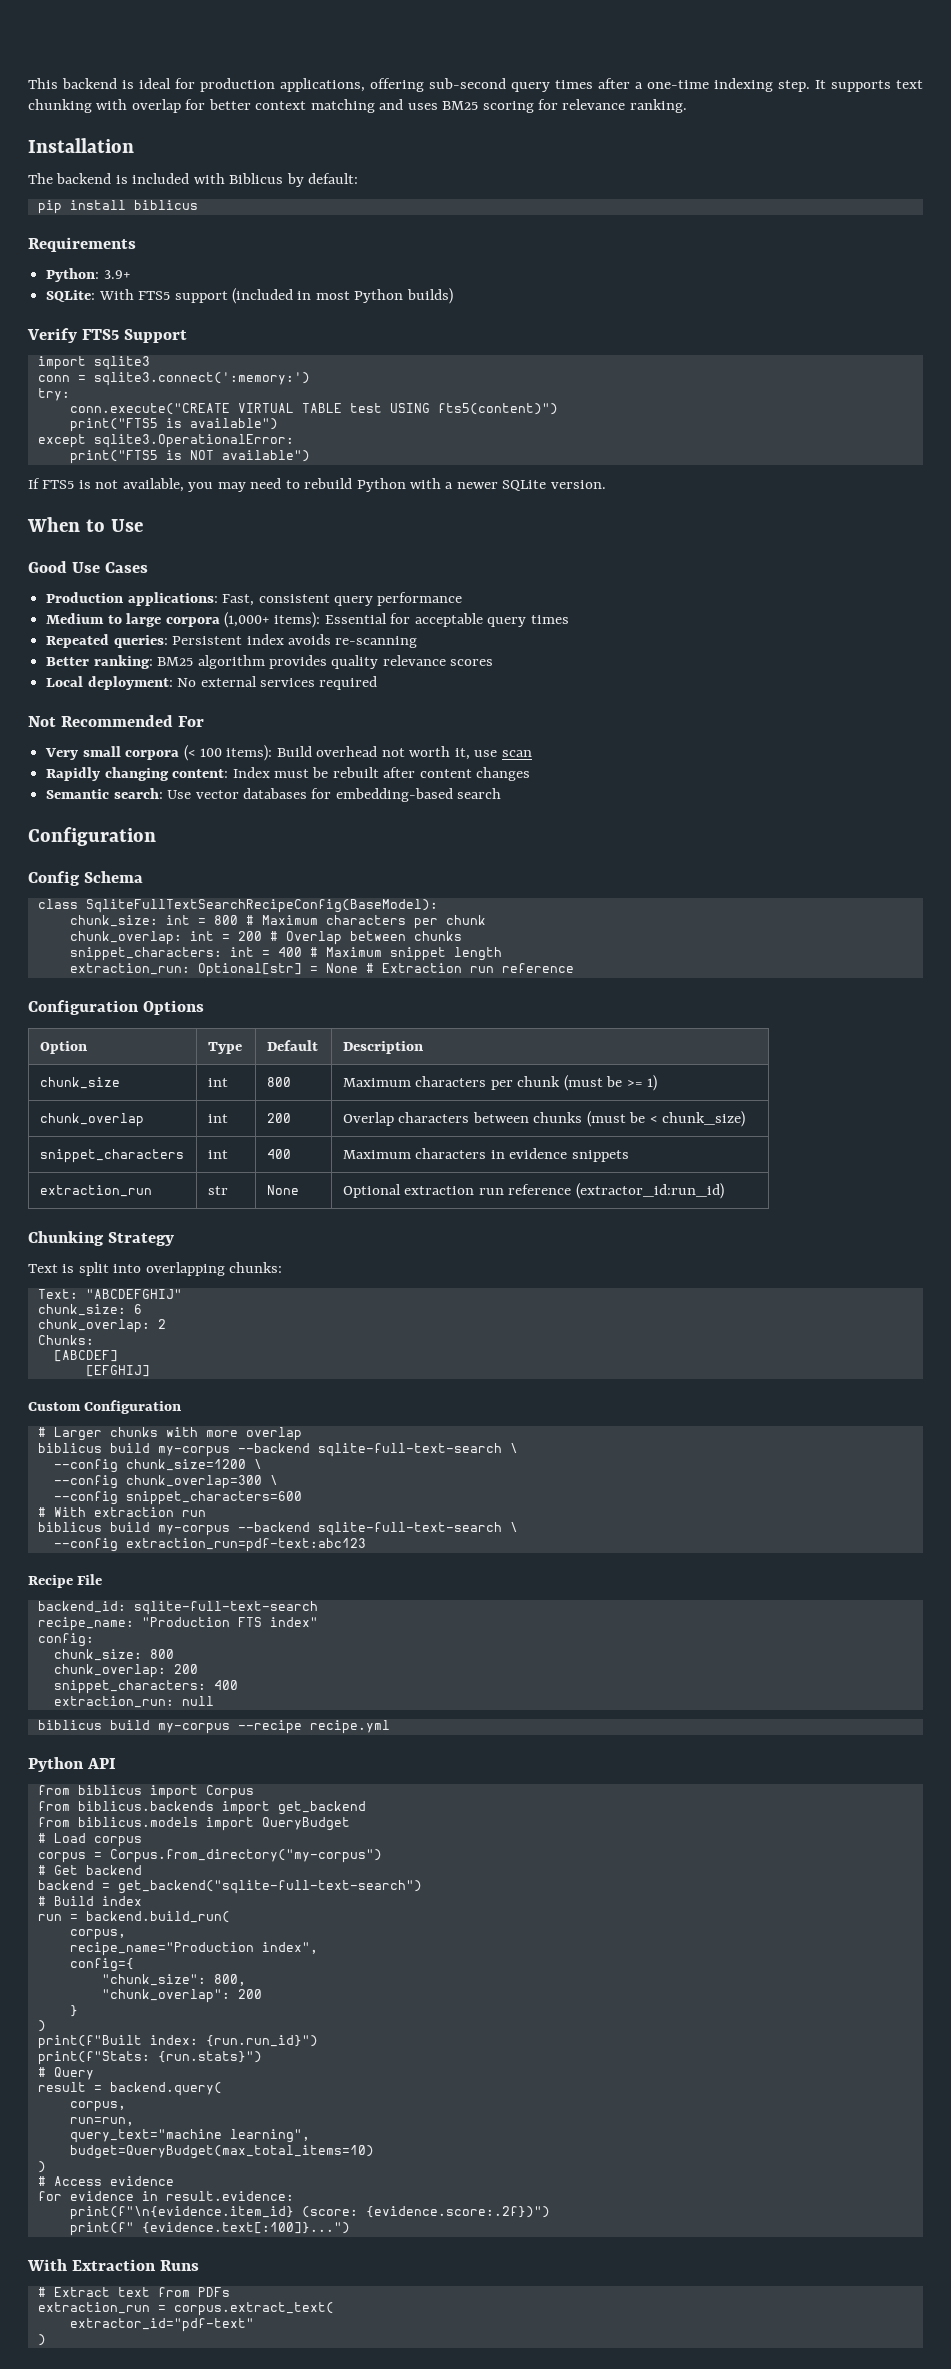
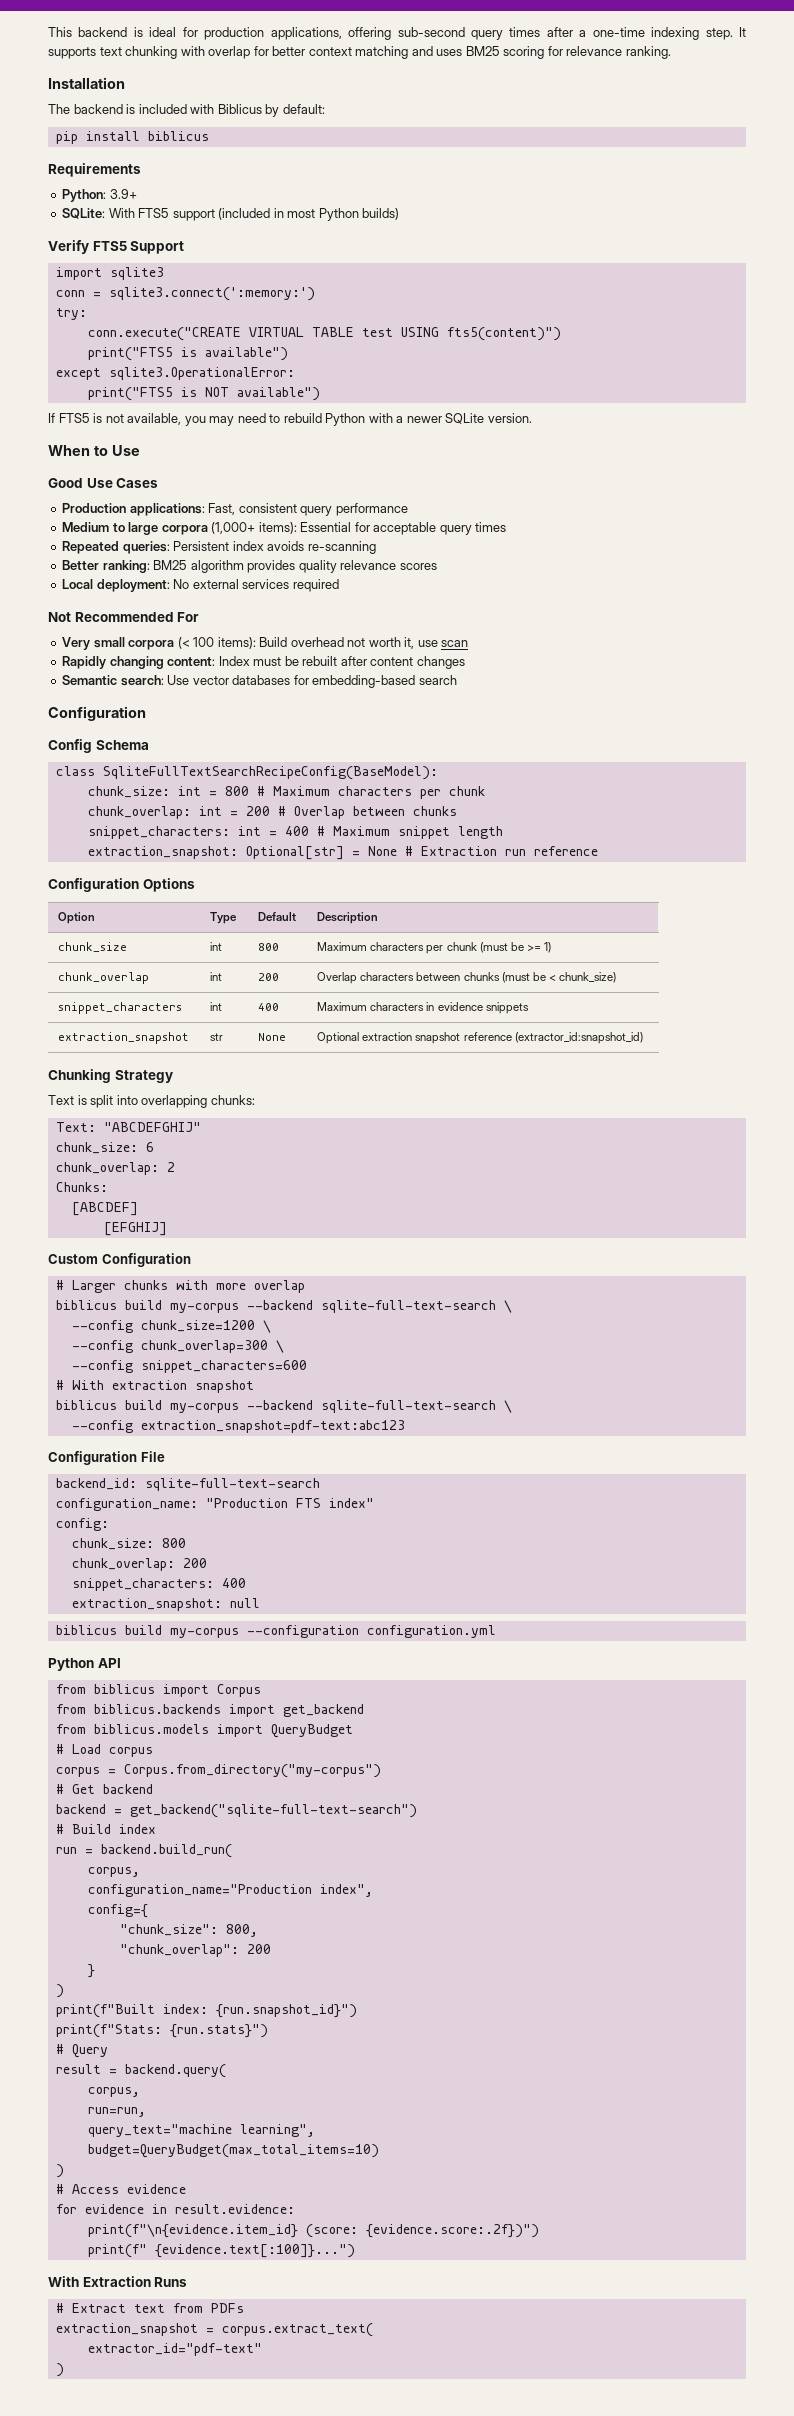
- extraction_run: Optional[str] = None # Extraction run reference
+ extraction_snapshot: Optional[str] = None # Extraction run reference
- extraction_run | str | None | Optional extraction run reference (extractor_id:run_id)
+ extraction_snapshot | str | None | Optional extraction snapshot reference (extractor_id:snapshot_id)
- # With extraction run
+ # With extraction snapshot
  biblicus build my-corpus --backend sqlite-full-text-search \
- --config extraction_run=pdf-text:abc123
- Recipe File
+ --config extraction_snapshot=pdf-text:abc123
+ Configuration File
- recipe_name: "Production FTS index"
+ configuration_name: "Production FTS index"
- extraction_run: null
+ extraction_snapshot: null
- biblicus build my-corpus --recipe recipe.yml
+ biblicus build my-corpus --configuration configuration.yml
- recipe_name="Production index",
+ configuration_name="Production index",
- print(f"Built index: {run.run_id}")
+ print(f"Built index: {run.snapshot_id}")
- extraction_run = corpus.extract_text(
+ extraction_snapshot = corpus.extract_text(

